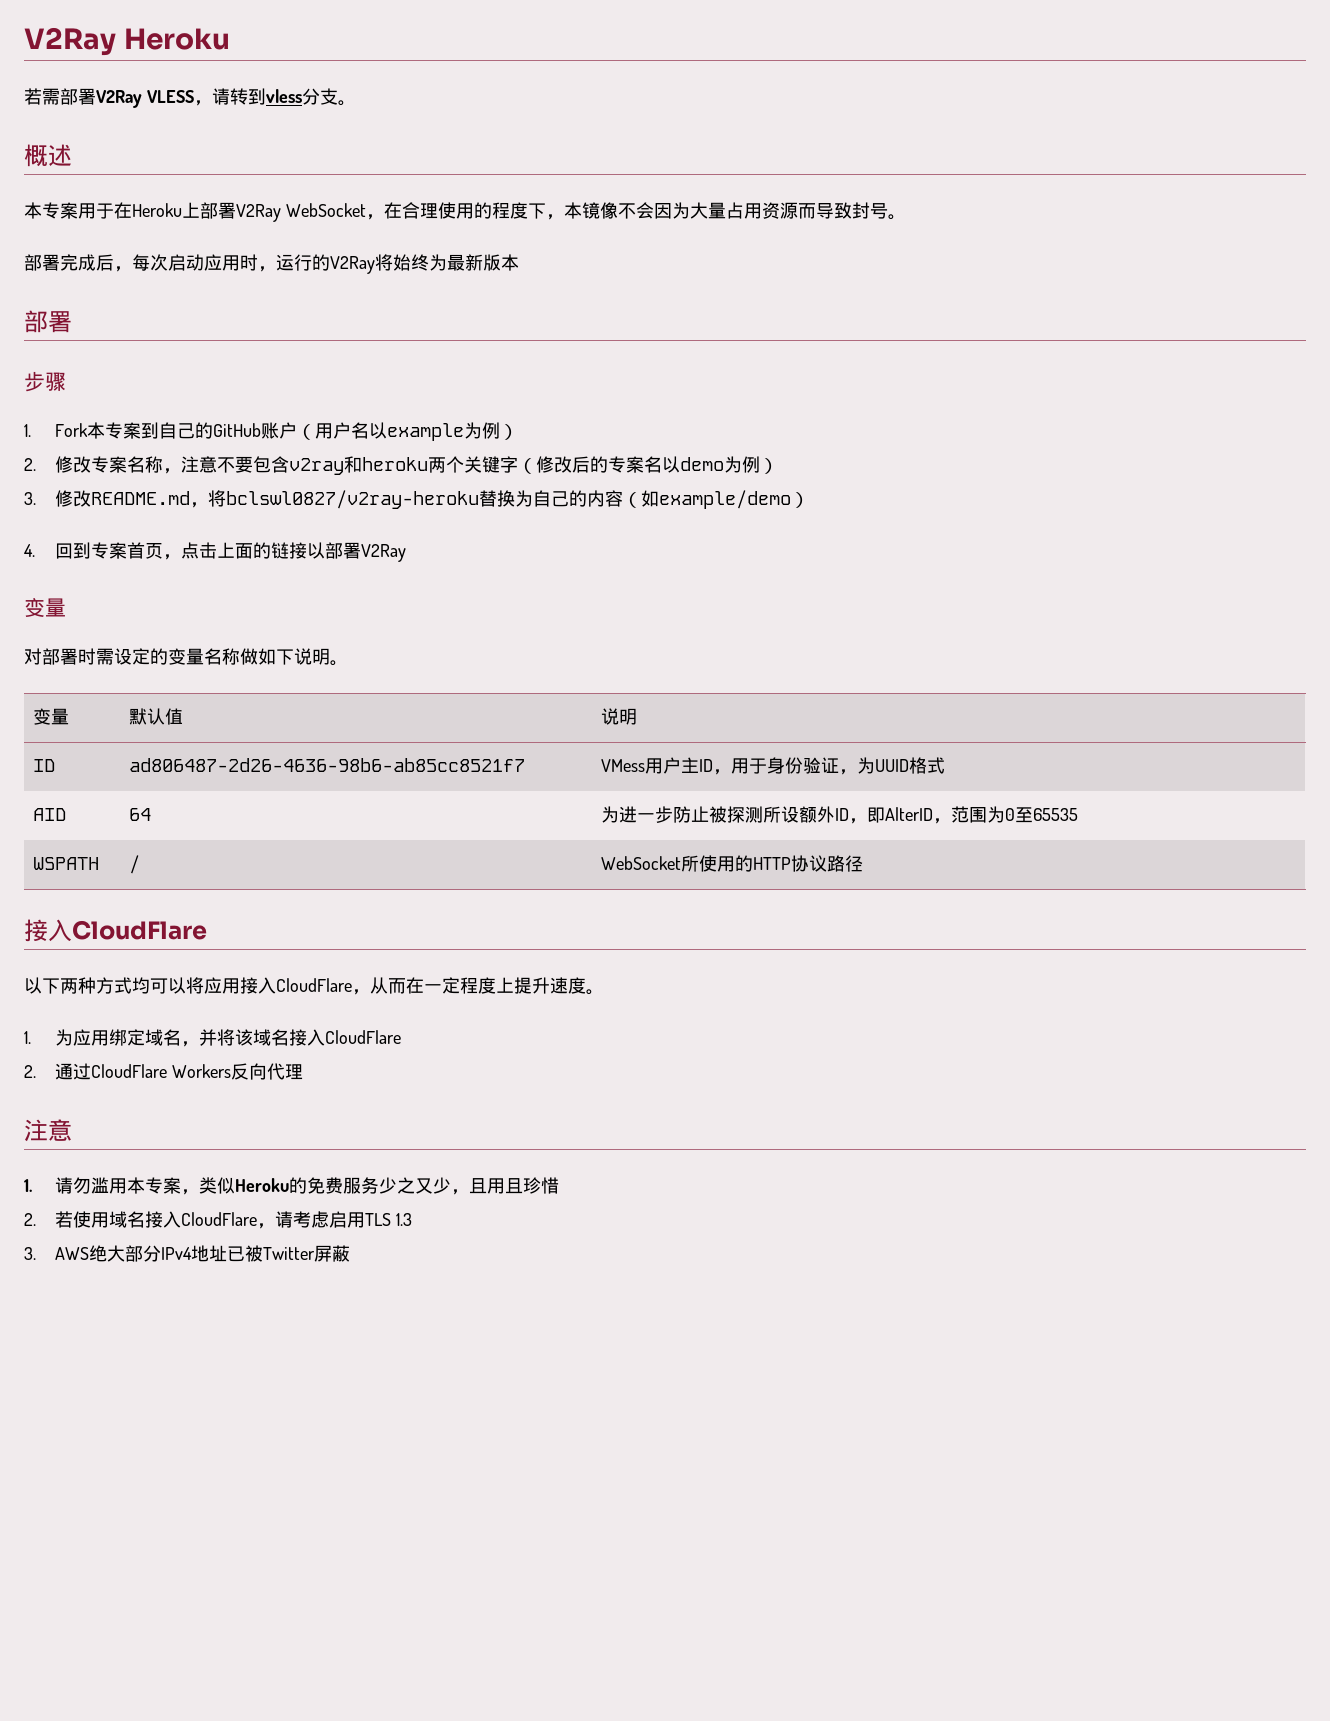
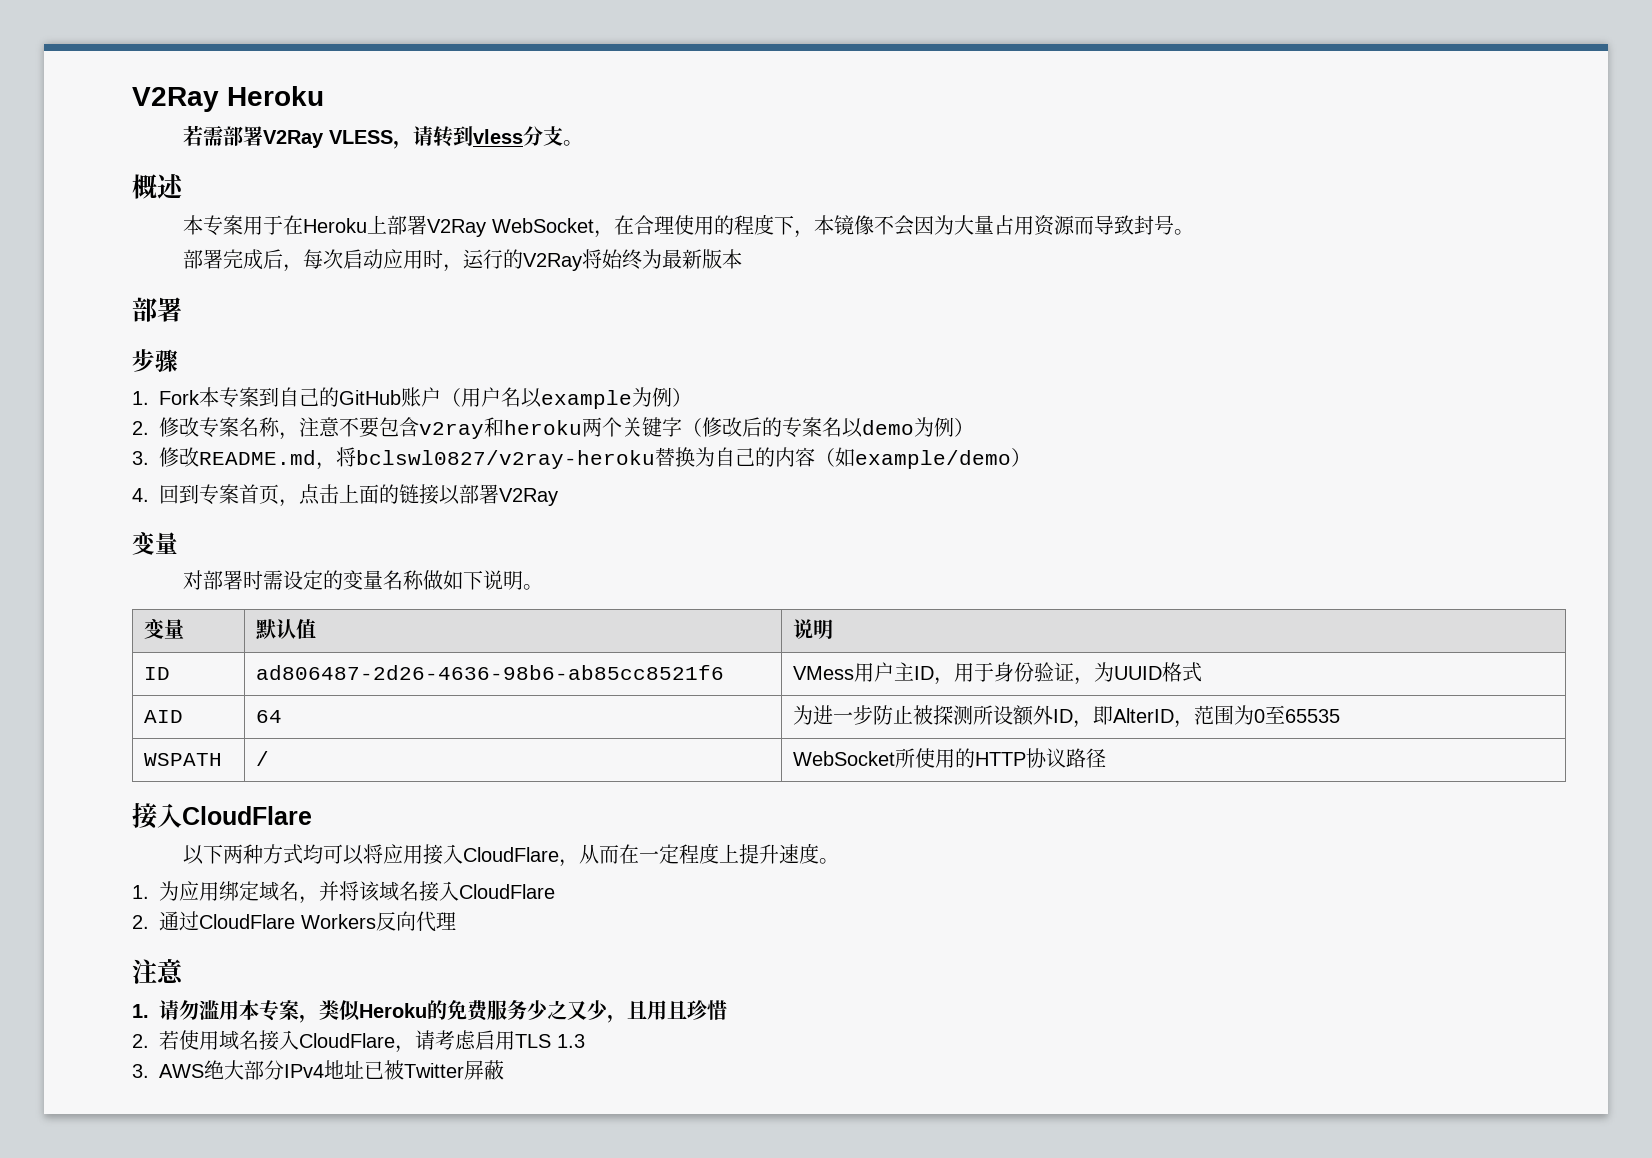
- ID | ad806487-2d26-4636-98b6-ab85cc8521f7 | VMess用户主ID，用于身份验证，为UUID格式
+ ID | ad806487-2d26-4636-98b6-ab85cc8521f6 | VMess用户主ID，用于身份验证，为UUID格式

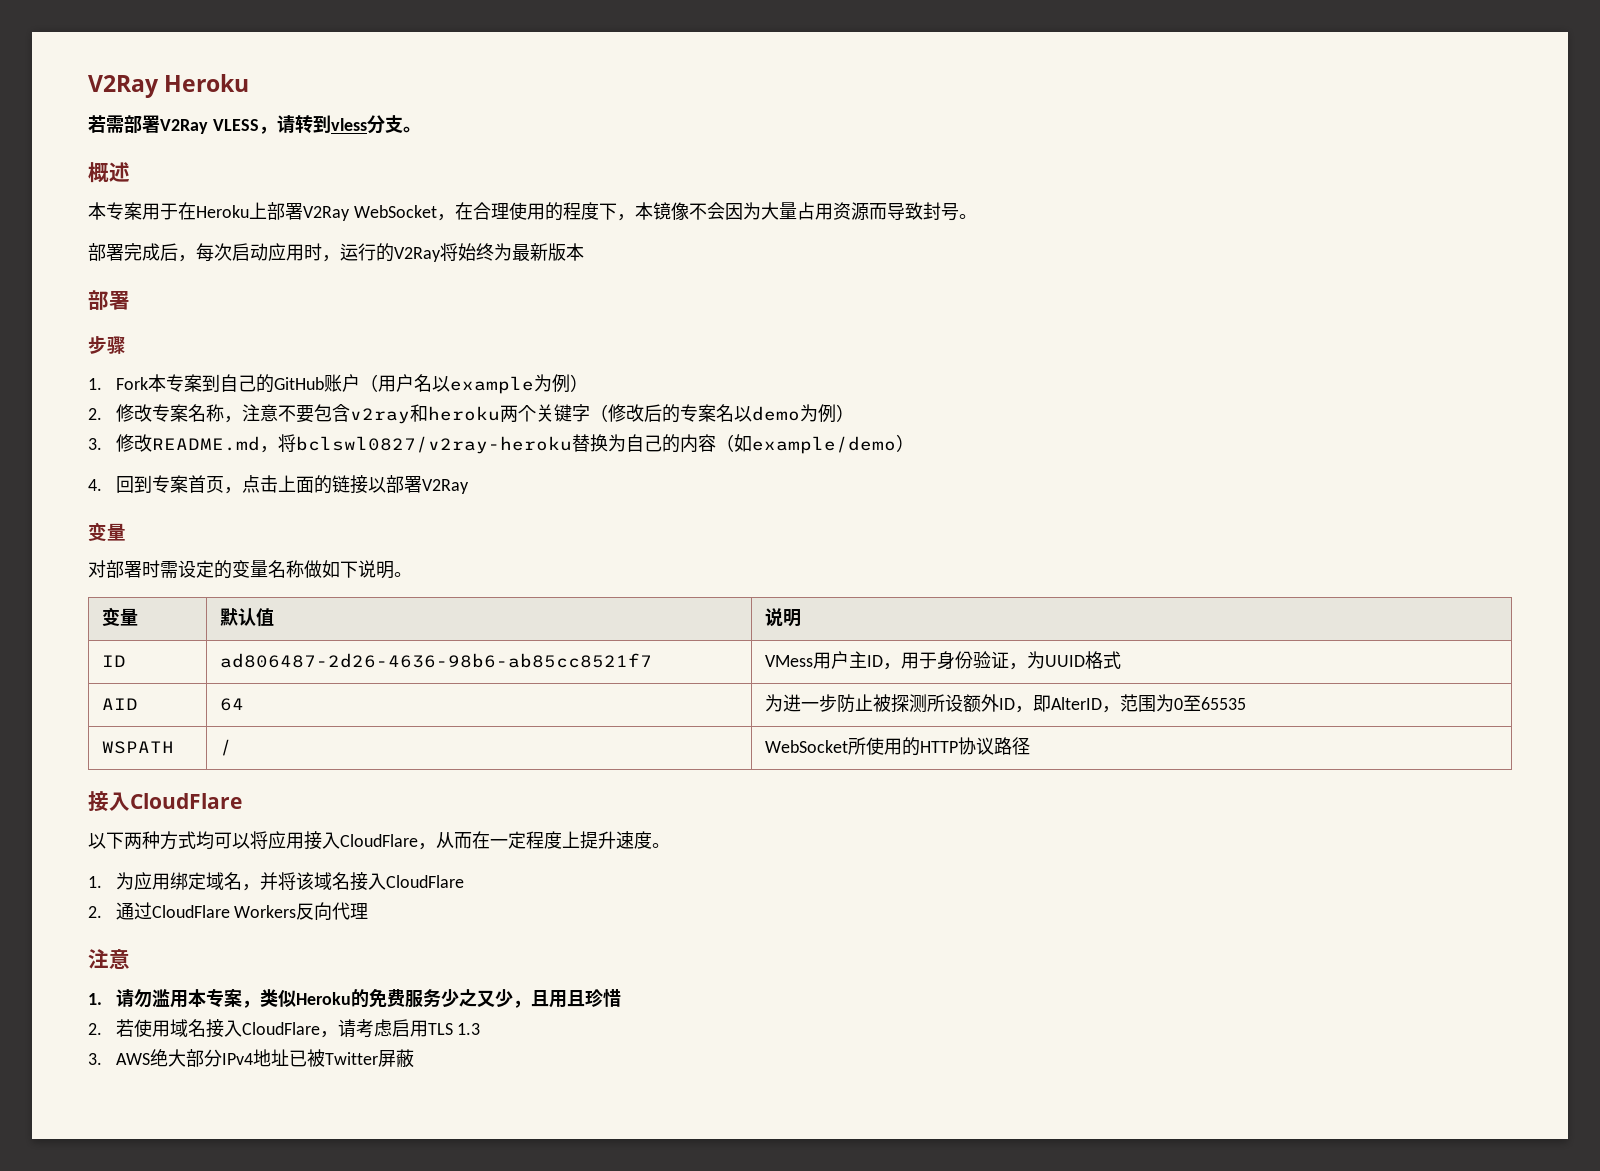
- ID | ad806487-2d26-4636-98b6-ab85cc8521f6 | VMess用户主ID，用于身份验证，为UUID格式
+ ID | ad806487-2d26-4636-98b6-ab85cc8521f7 | VMess用户主ID，用于身份验证，为UUID格式

